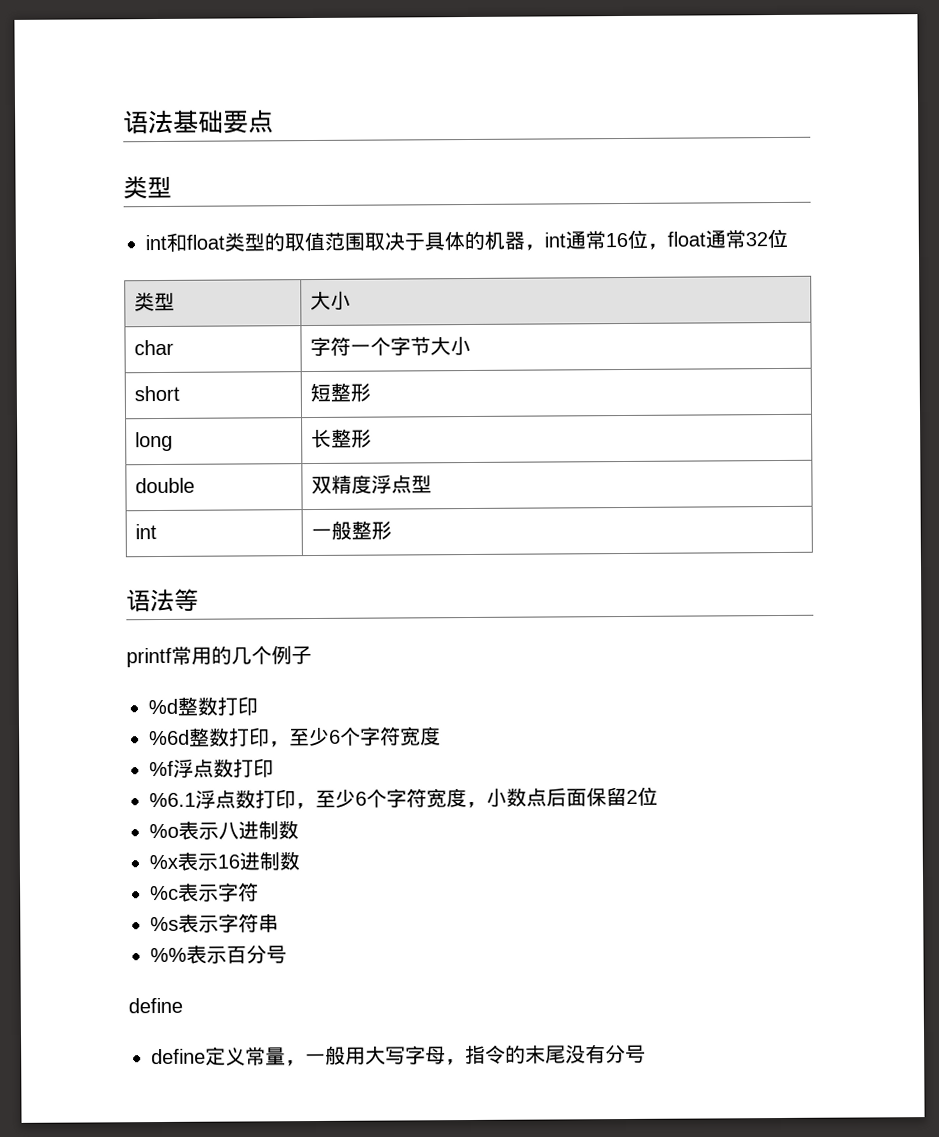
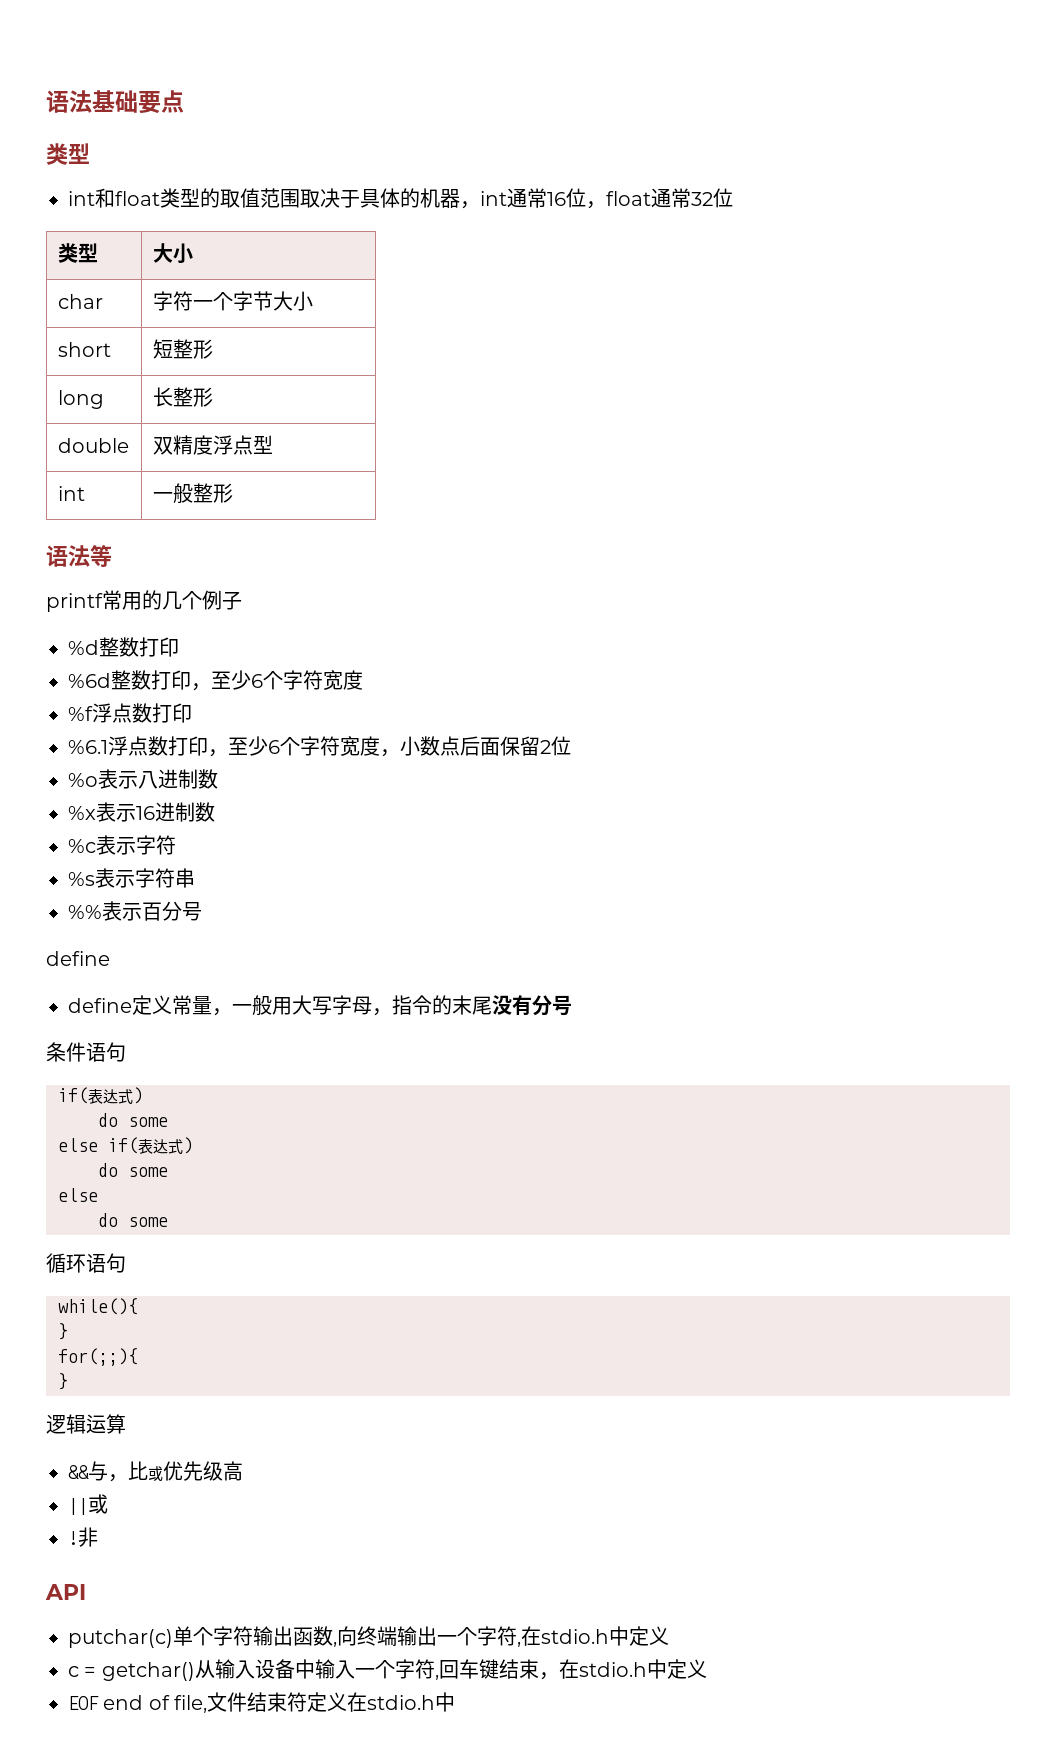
+ 条件语句
+ if(表达式)
+ do some
+ else if(表达式)
+ do some
+ else
+ do some
+ 循环语句
+ while(){
+ }
+ for(;;){
+ }
+ 逻辑运算
+ &&与，比或优先级高
+ ||或
+ !非
+ API
+ putchar(c)单个字符输出函数,向终端输出一个字符,在stdio.h中定义
+ c = getchar()从输入设备中输入一个字符,回车键结束，在stdio.h中定义
+ EOF end of file,文件结束符定义在stdio.h中

